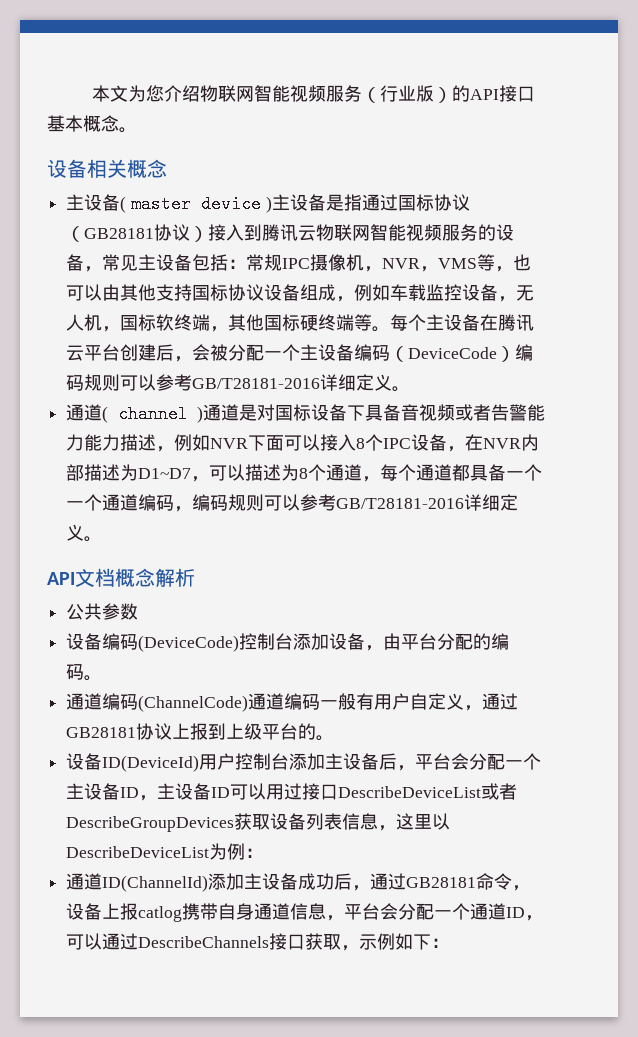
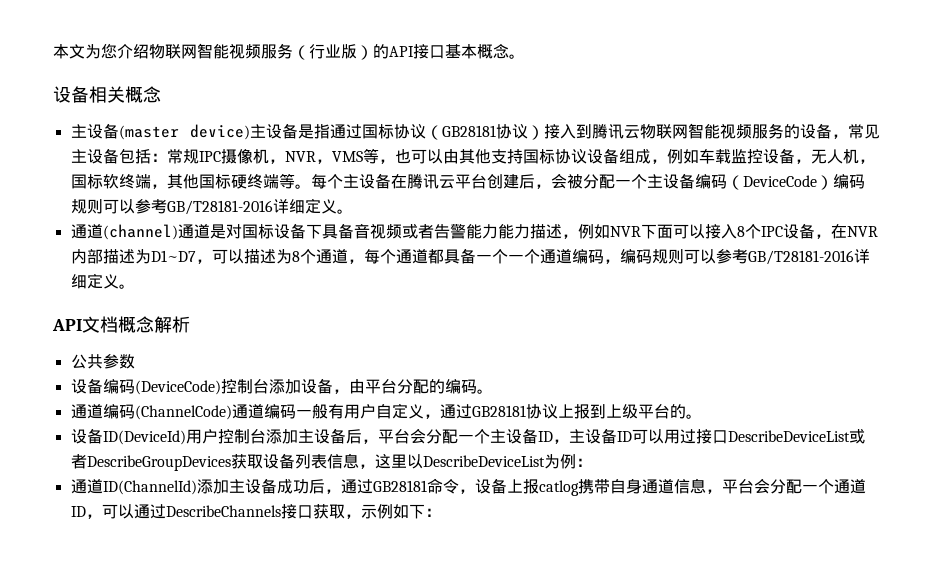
- 主设备( master device )主设备是指通过国标协议（GB28181协议）接入到腾讯云物联网智能视频服务的设备，常见主设备包括：常规IPC摄像机，NVR，VMS等，也可以由其他支持国标协议设备组成，例如车载监控设备，无人机，国标软终端，其他国标硬终端等。
+ 主设备(master device)主设备是指通过国标协议（GB28181协议）接入到腾讯云物联网智能视频服务的设备，常见主设备包括：常规IPC摄像机，NVR，VMS等，也可以由其他支持国标协议设备组成，例如车载监控设备，无人机，国标软终端，其他国标硬终端等。
- 通道( channel )通道是对国标设备下具备音视频或者告警能力能力描述，例如NVR下面可以接入8个IPC设备，在NVR内部描述为D1~D7，可以描述为8个通道，每个通道都具备一个一个通道编码，编码规则可以参考GB/T28181-2016详细定义。
+ 通道(channel)通道是对国标设备下具备音视频或者告警能力能力描述，例如NVR下面可以接入8个IPC设备，在NVR内部描述为D1~D7，可以描述为8个通道，每个通道都具备一个一个通道编码，编码规则可以参考GB/T28181-2016详细定义。

